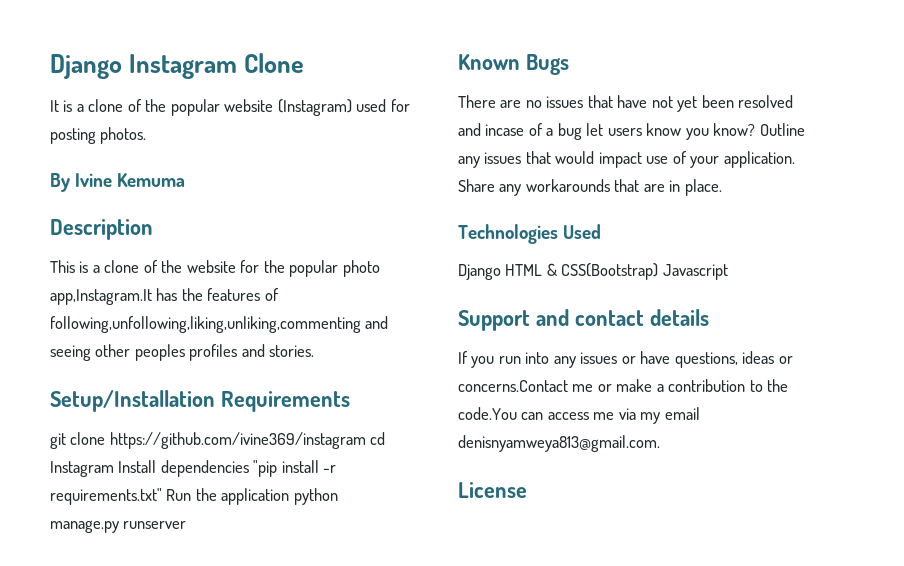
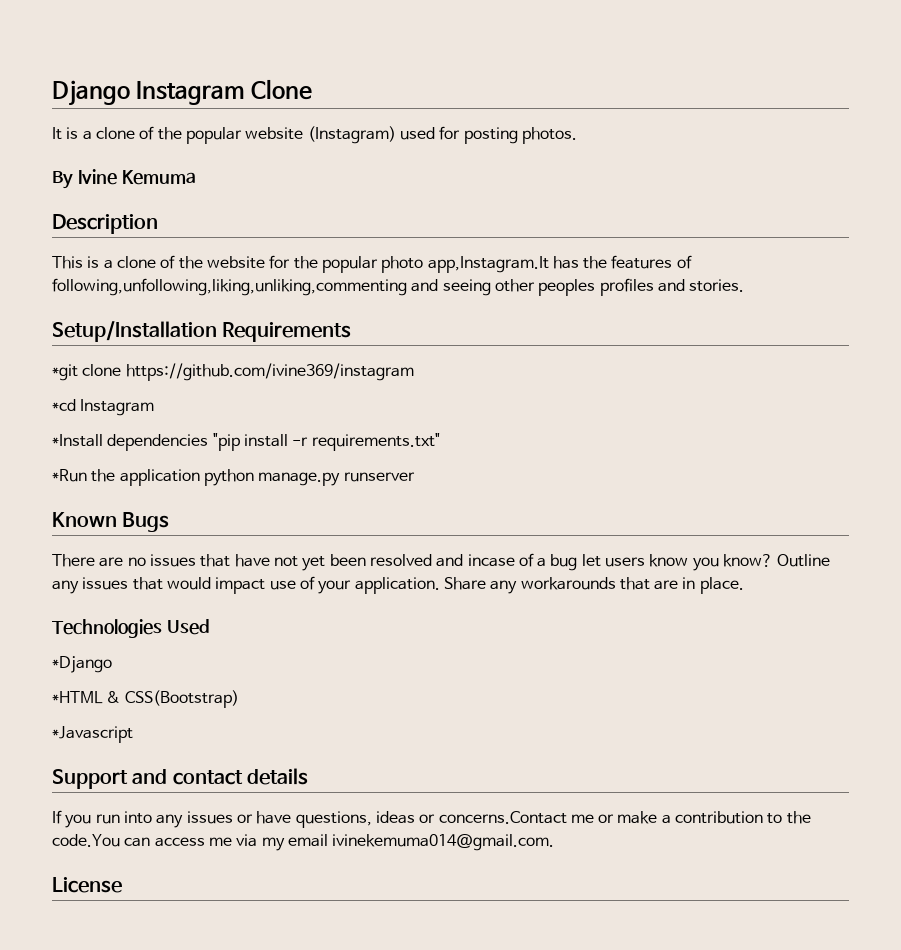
- git clone https://github.com/ivine369/instagram cd Instagram Install dependencies "pip install -r requirements.txt" Run the application python manage.py runserver
+ *git clone https://github.com/ivine369/instagram
+ *cd Instagram
+ *Install dependencies "pip install -r requirements.txt"
+ *Run the application python manage.py runserver
- Django HTML & CSS(Bootstrap) Javascript
+ *Django
+ *HTML & CSS(Bootstrap)
+ *Javascript
- If you run into any issues or have questions, ideas or concerns.Contact me or make a contribution to the code.You can access me via my email denisnyamweya813@gmail.com.
+ If you run into any issues or have questions, ideas or concerns.Contact me or make a contribution to the code.You can access me via my email ivinekemuma014@gmail.com.

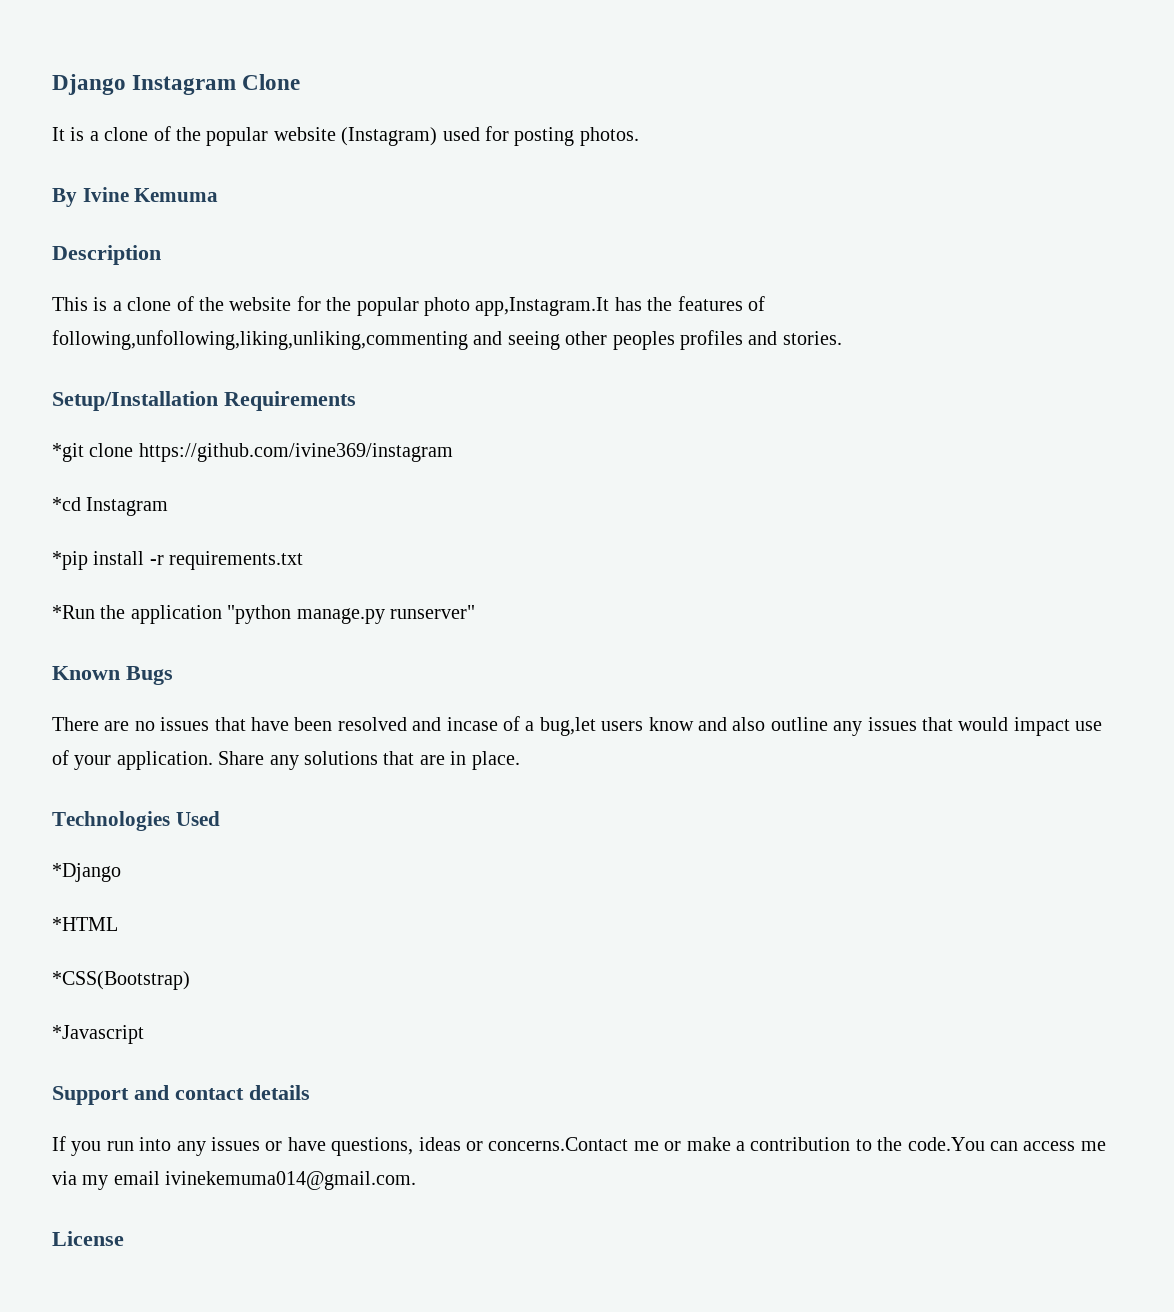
- *Install dependencies "pip install -r requirements.txt"
+ *pip install -r requirements.txt
- *Run the application python manage.py runserver
+ *Run the application "python manage.py runserver"
- There are no issues that have not yet been resolved and incase of a bug let users know you know? Outline any issues that would impact use of your application.
+ There are no issues that have been resolved and incase of a bug,let users know and also outline any issues that would impact use of your application.
- Share any workarounds that are in place.
+ Share any solutions that are in place.
- *HTML & CSS(Bootstrap)
+ *HTML
+ *CSS(Bootstrap)

